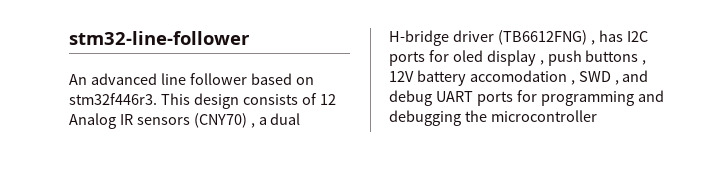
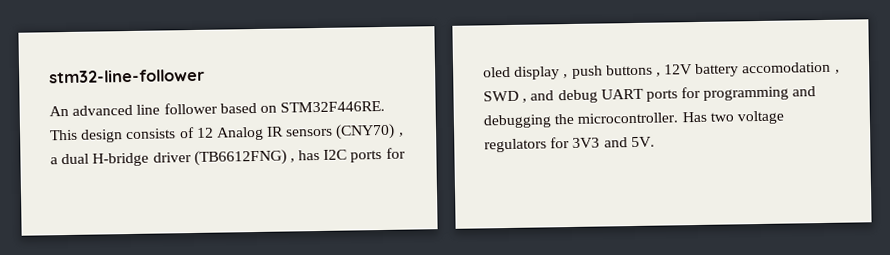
- An advanced line follower based on stm32f446r3.
+ An advanced line follower based on STM32F446RE.
- This design consists of 12 Analog IR sensors (CNY70) , a dual H-bridge driver (TB6612FNG) , has I2C ports for oled display , push buttons , 12V battery accomodation , SWD , and debug UART ports for programming and debugging the microcontroller
+ This design consists of 12 Analog IR sensors (CNY70) , a dual H-bridge driver (TB6612FNG) , has I2C ports for oled display , push buttons , 12V battery accomodation , SWD , and debug UART ports for programming and debugging the microcontroller. Has two voltage regulators for 3V3 and 5V.

